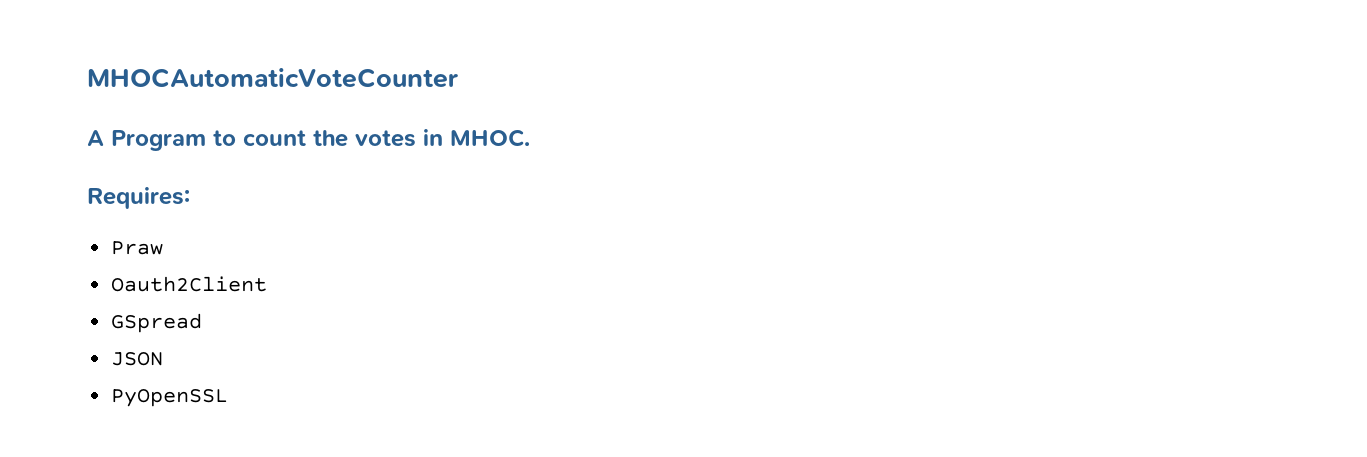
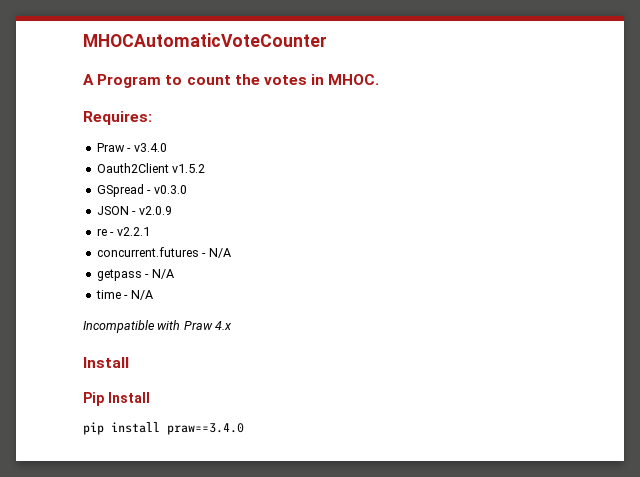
- Praw
+ Praw - v3.4.0
- Oauth2Client
+ Oauth2Client v1.5.2
- GSpread
+ GSpread - v0.3.0
- JSON
- PyOpenSSL
+ JSON - v2.0.9
+ re - v2.2.1
+ concurrent.futures - N/A
+ getpass - N/A
+ time - N/A
+ Incompatible with Praw 4.x
+ Install
+ Pip Install
+ pip install praw==3.4.0

